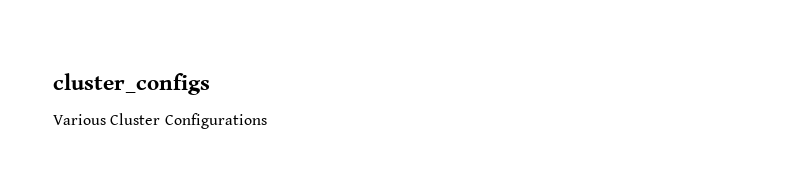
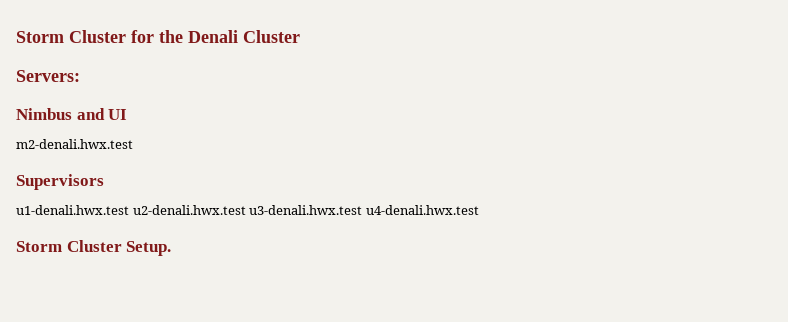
- cluster_configs
- Various Cluster Configurations
+ Storm Cluster for the Denali Cluster
+ Servers:
+ Nimbus and UI
+ m2-denali.hwx.test
+ Supervisors
+ u1-denali.hwx.test u2-denali.hwx.test u3-denali.hwx.test u4-denali.hwx.test
+ Storm Cluster Setup.

